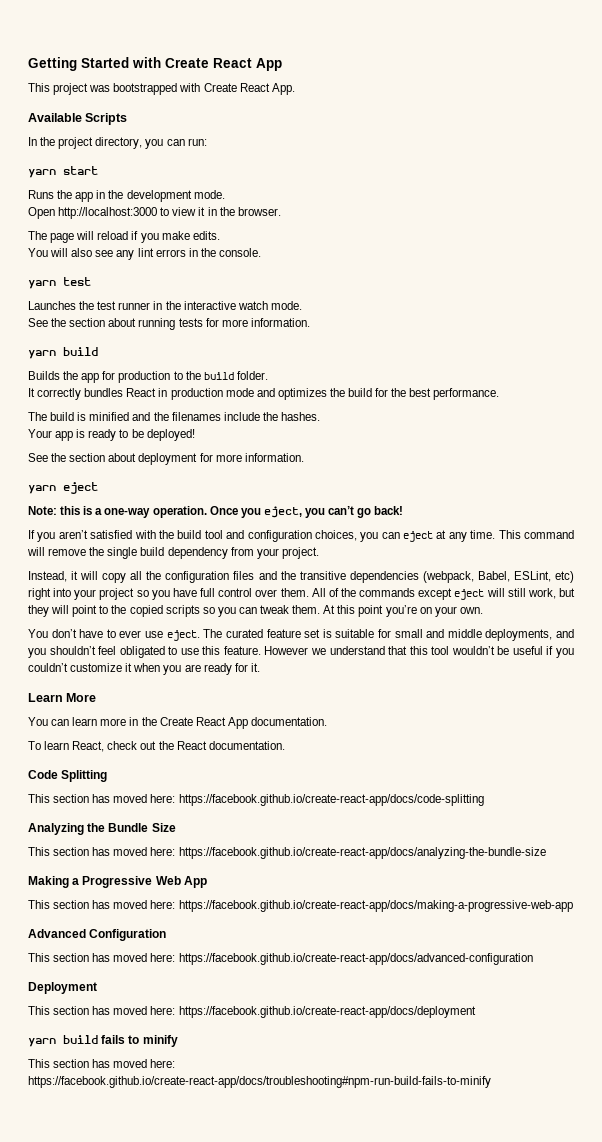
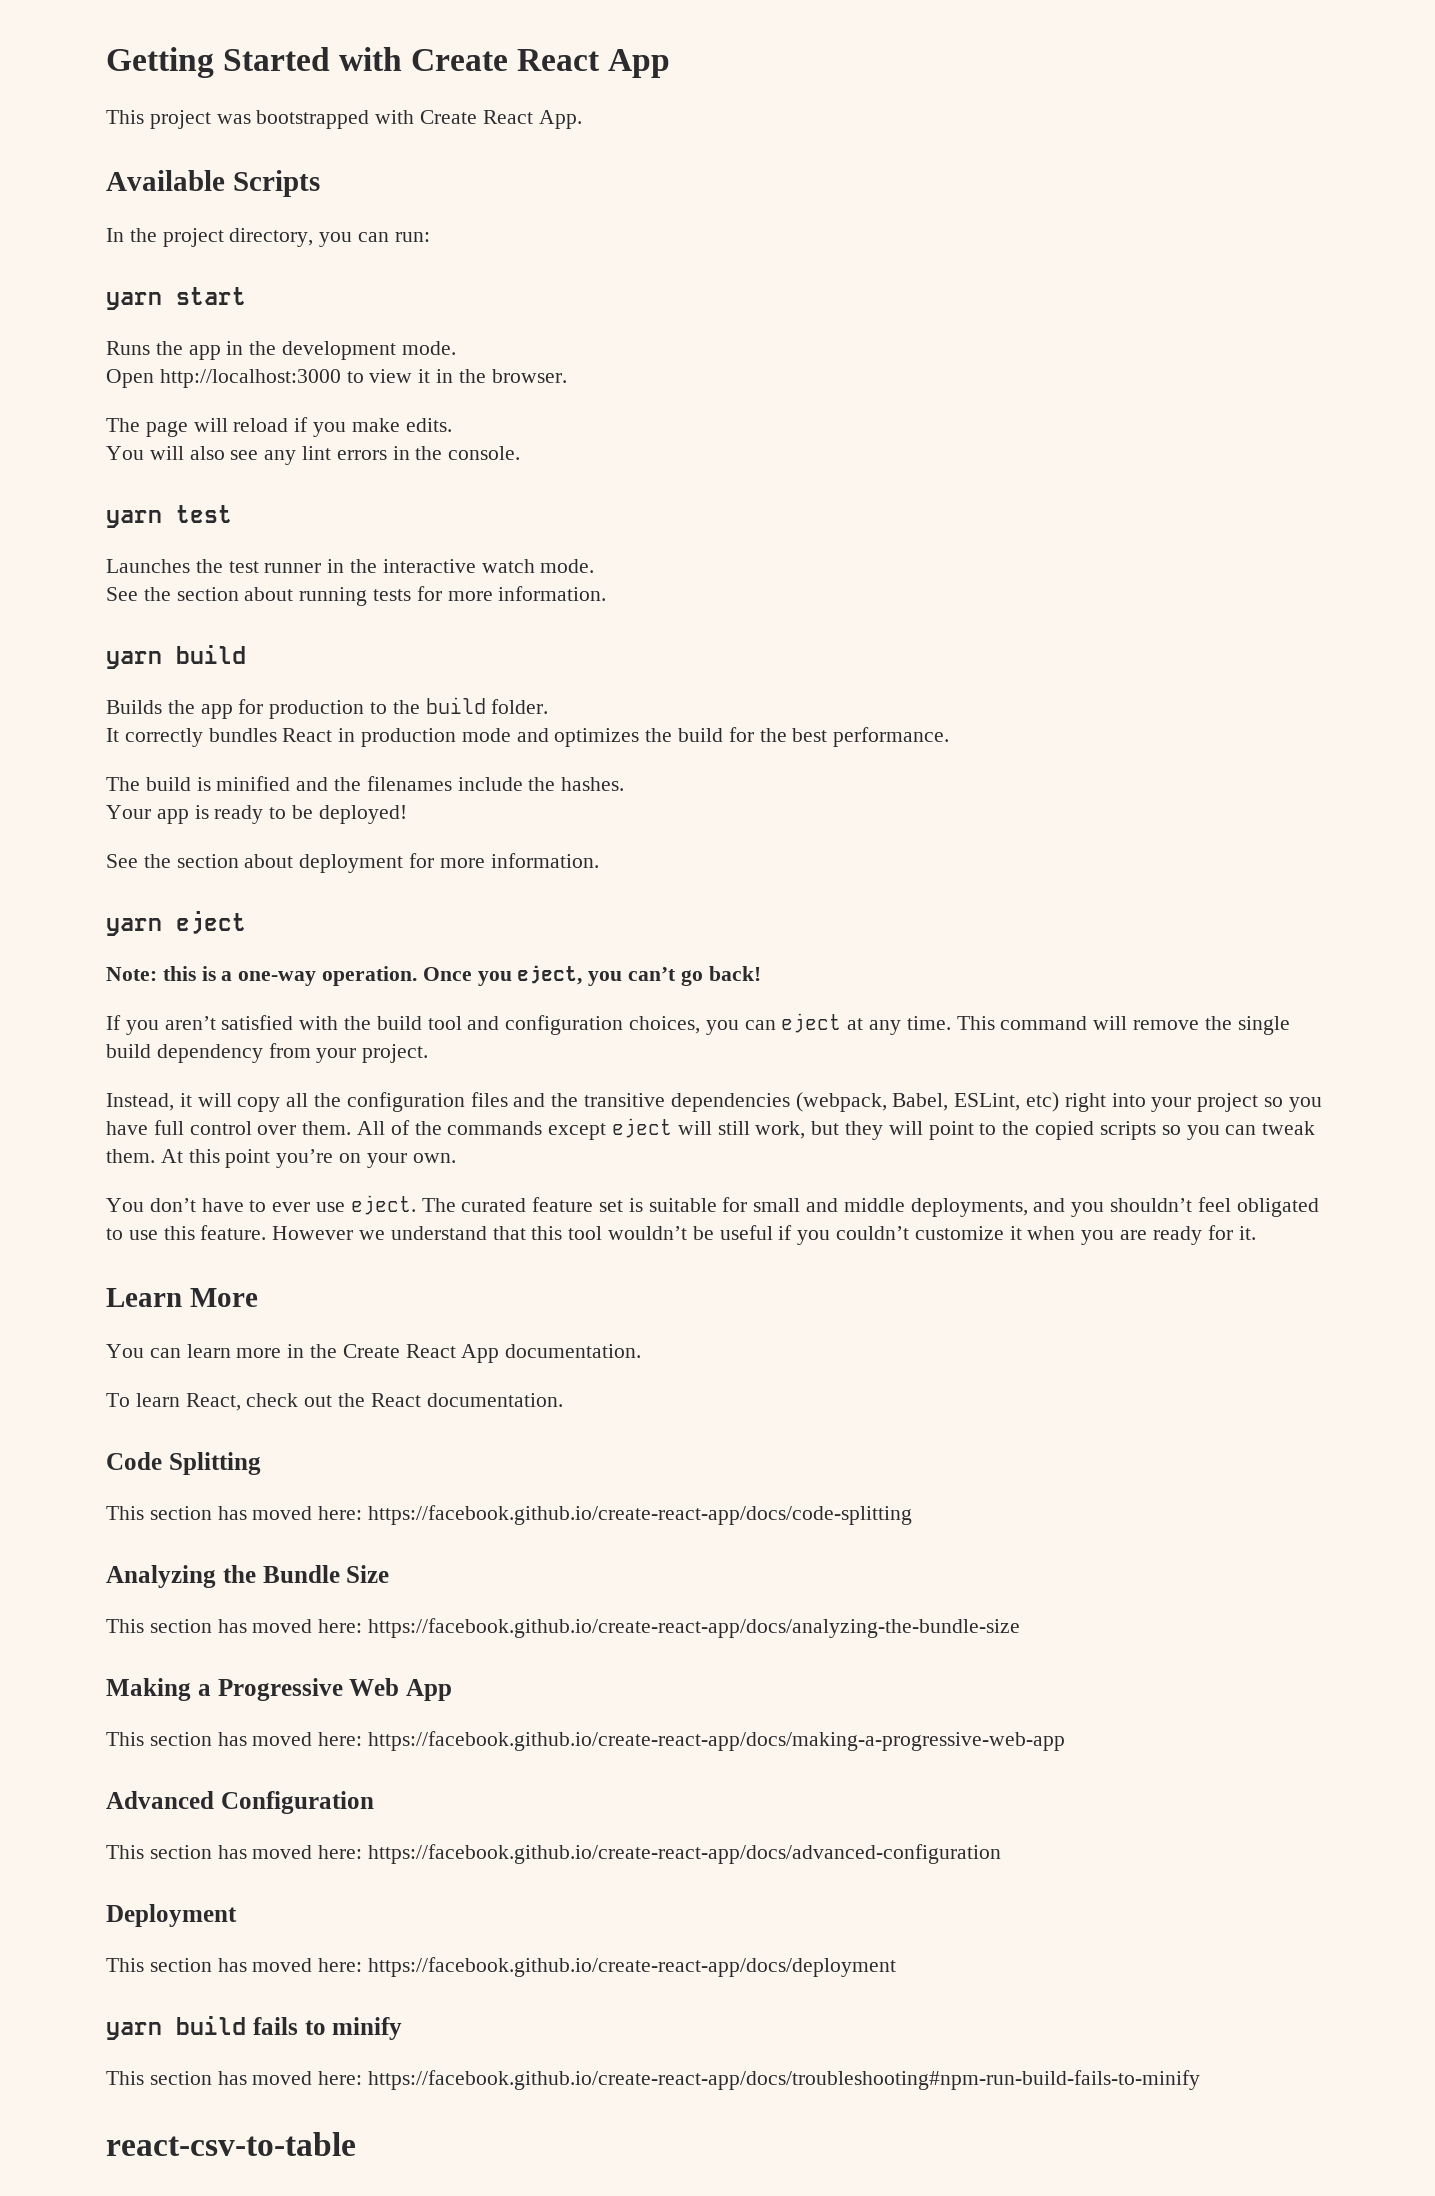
+ react-csv-to-table

